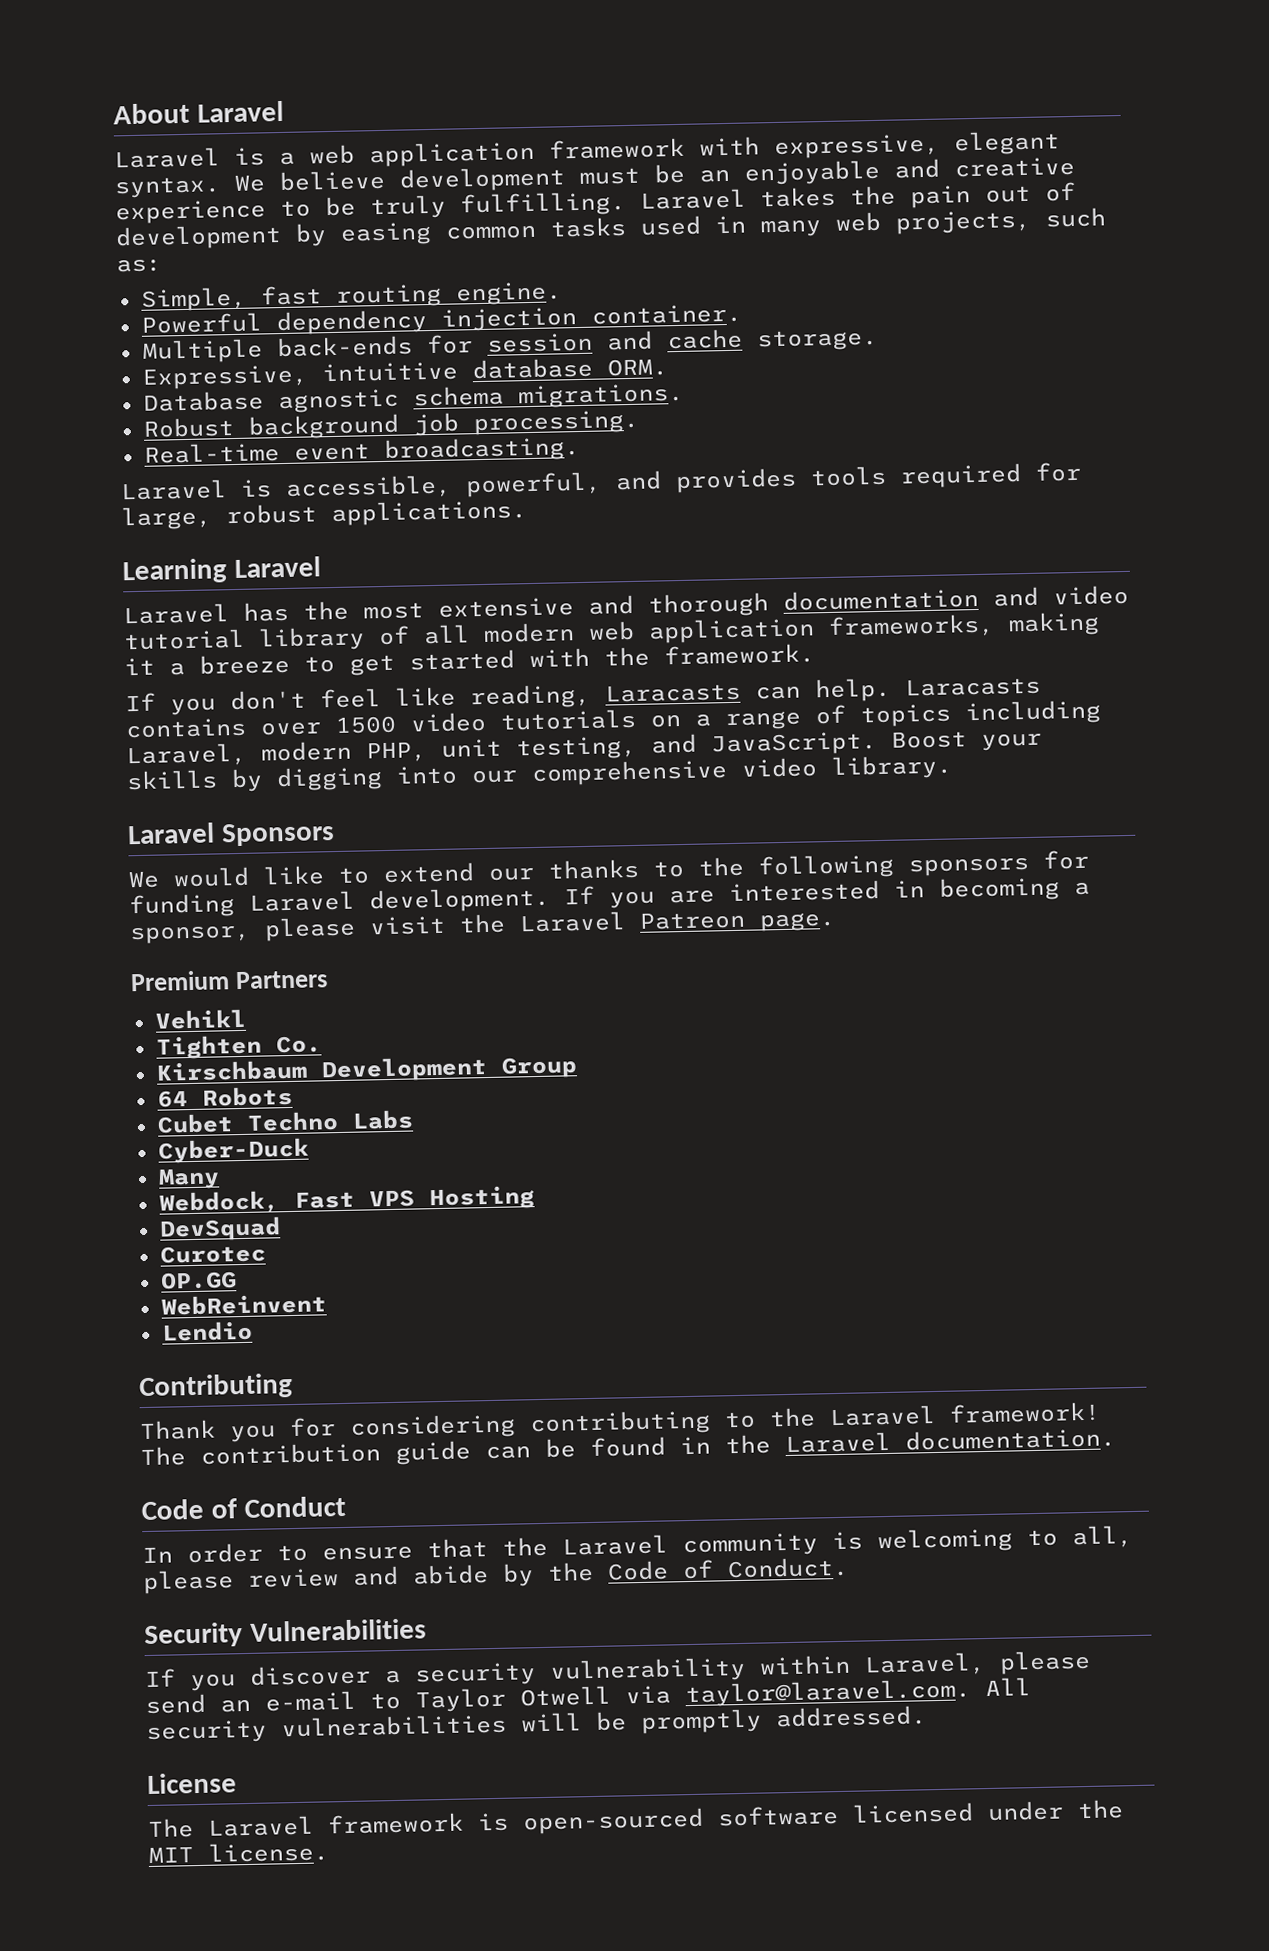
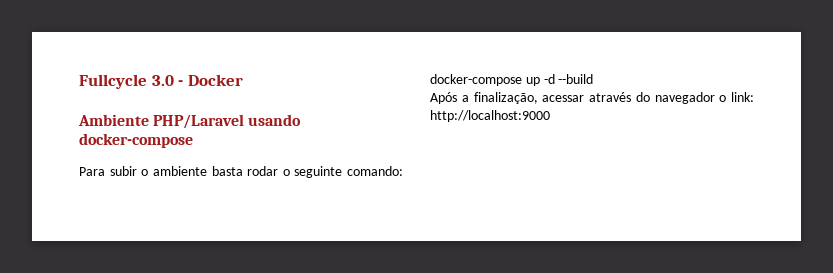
- About Laravel
- Laravel is a web application framework with expressive, elegant syntax. We believe development must be an enjoyable and creative experience to be truly fulfilling. Laravel takes the pain out of development by easing common tasks used in many web projects, such as:
- Simple, fast routing engine.
- Powerful dependency injection container.
- Multiple back-ends for session and cache storage.
- Expressive, intuitive database ORM.
- Database agnostic schema migrations.
- Robust background job processing.
- Real-time event broadcasting.
- Laravel is accessible, powerful, and provides tools required for large, robust applications.
- Learning Laravel
- Laravel has the most extensive and thorough documentation and video tutorial library of all modern web application frameworks, making it a breeze to get started with the framework.
- If you don't feel like reading, Laracasts can help. Laracasts contains over 1500 video tutorials on a range of topics including Laravel, modern PHP, unit testing, and JavaScript. Boost your skills by digging into our comprehensive video library.
- Laravel Sponsors
- We would like to extend our thanks to the following sponsors for funding Laravel development. If you are interested in becoming a sponsor, please visit the Laravel Patreon page.
- Premium Partners
- Vehikl
- Tighten Co.
- Kirschbaum Development Group
- 64 Robots
- Cubet Techno Labs
- Cyber-Duck
- Many
- Webdock, Fast VPS Hosting
- DevSquad
- Curotec
- OP.GG
- WebReinvent
- Lendio
- Contributing
- Thank you for considering contributing to the Laravel framework! The contribution guide can be found in the Laravel documentation.
- Code of Conduct
- In order to ensure that the Laravel community is welcoming to all, please review and abide by the Code of Conduct.
- Security Vulnerabilities
- If you discover a security vulnerability within Laravel, please send an e-mail to Taylor Otwell via taylor@laravel.com. All security vulnerabilities will be promptly addressed.
- License
- The Laravel framework is open-sourced software licensed under the MIT license.
+ Fullcycle 3.0 - Docker
+ Ambiente PHP/Laravel usando docker-compose
+ Para subir o ambiente basta rodar o seguinte comando: docker-compose up -d --build
+ Após a finalização, acessar através do navegador o link: http://localhost:9000

